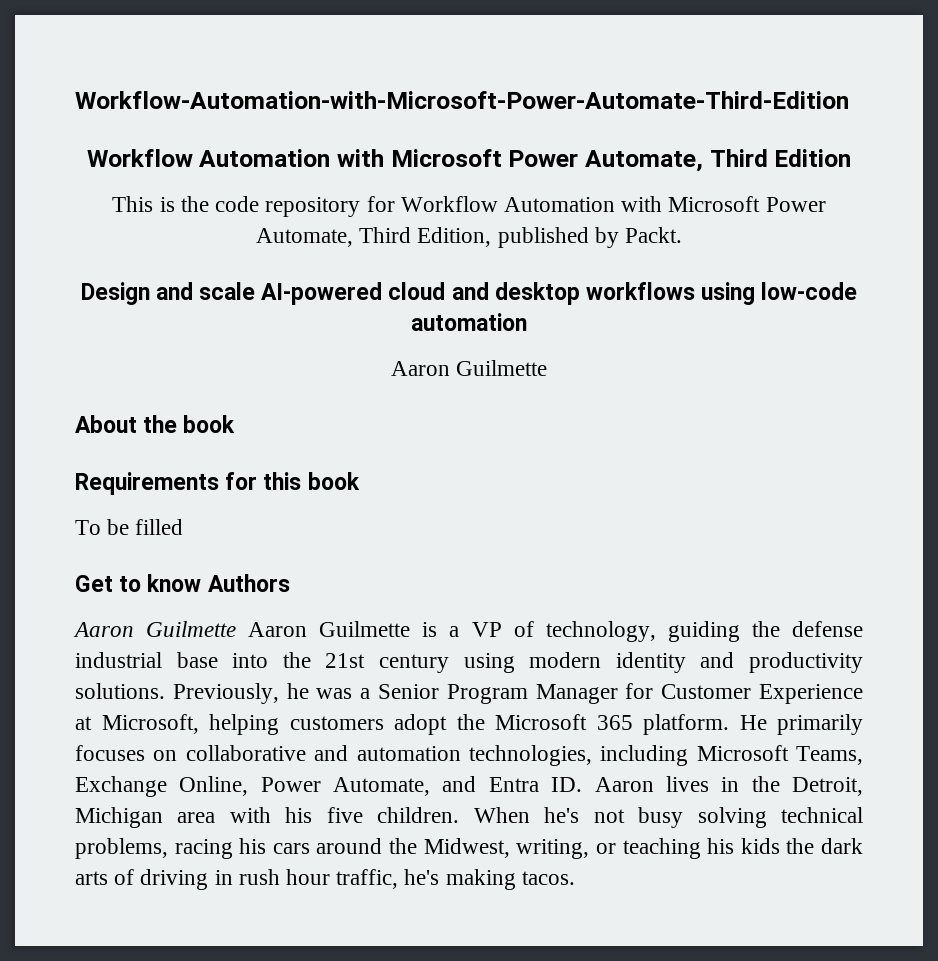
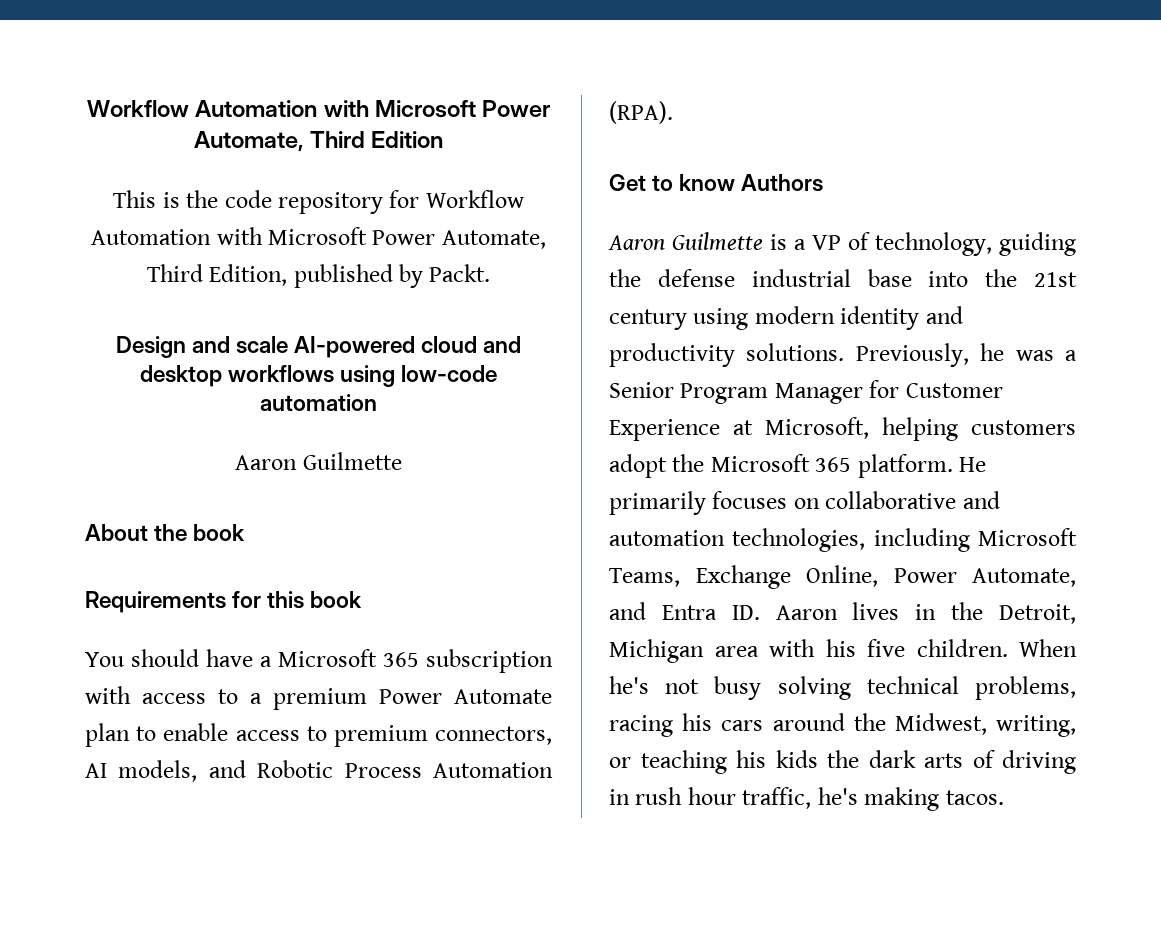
- Workflow-Automation-with-Microsoft-Power-Automate-Third-Edition
- To be filled
+ You should have a Microsoft 365 subscription with access to a premium Power Automate plan to enable access to premium connectors, AI models, and Robotic Process Automation (RPA).
- Aaron Guilmette Aaron Guilmette is a VP of technology, guiding the defense industrial base into the 21st century using modern identity and productivity solutions.
+ Aaron Guilmette is a VP of technology, guiding the defense industrial base into the 21st century using modern identity and productivity solutions.

